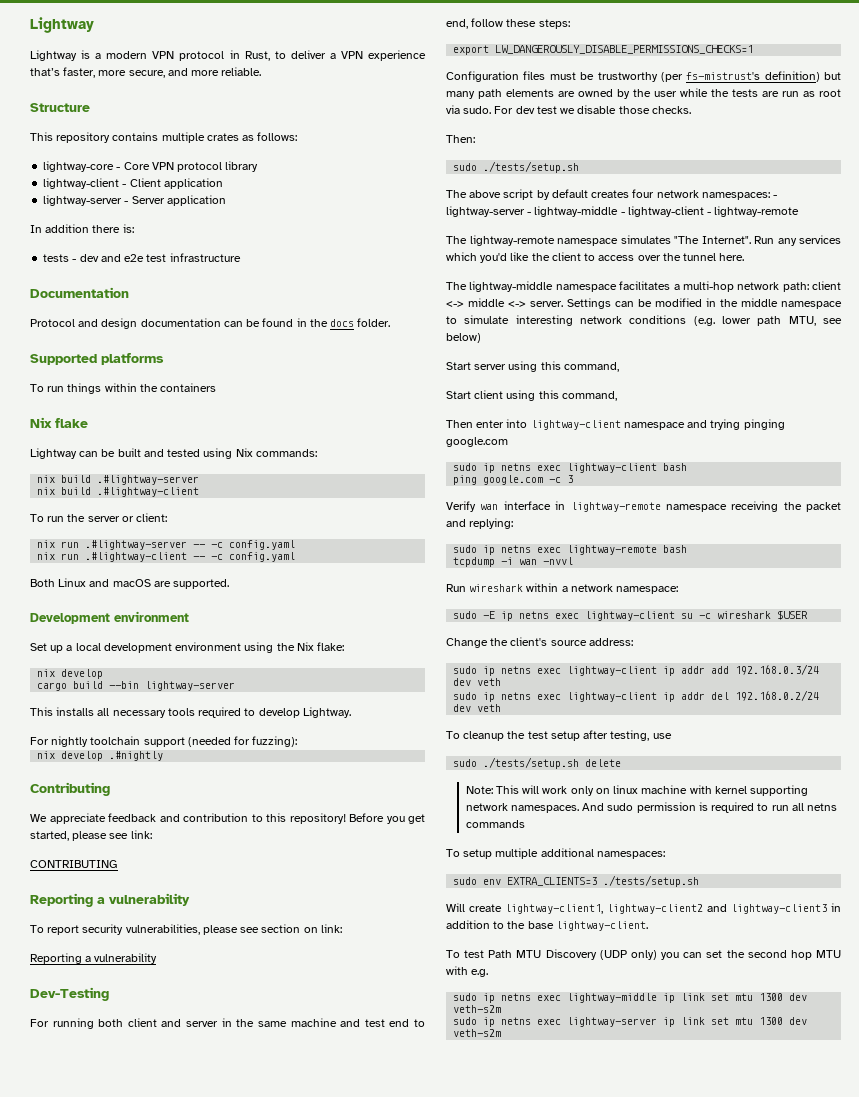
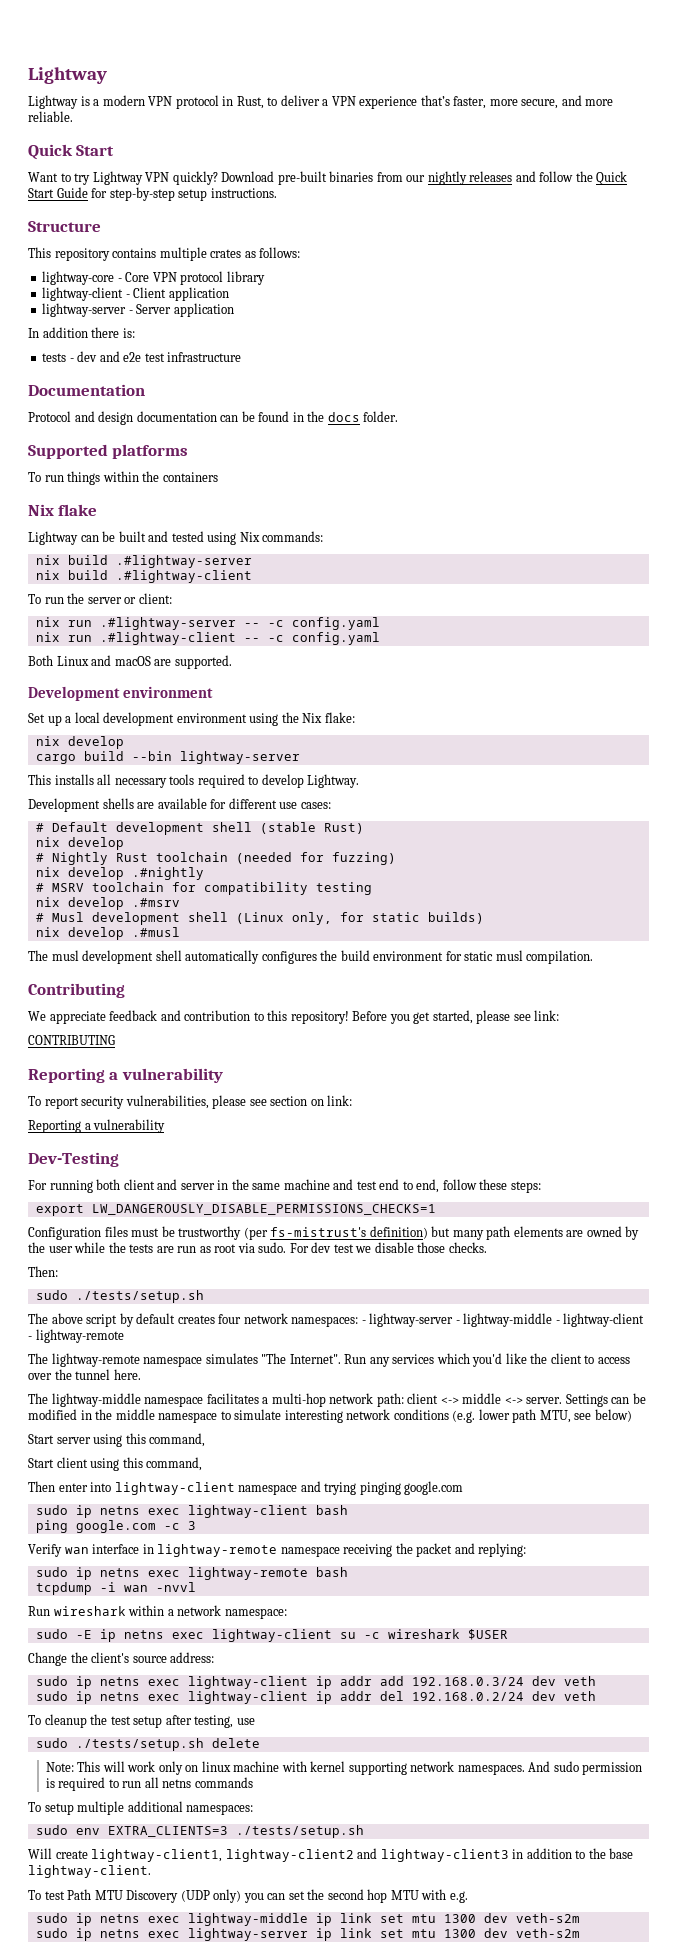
  Lightway is a modern VPN protocol in Rust, to deliver a VPN experience that’s faster, more secure, and more reliable.
+ Quick Start
+ Want to try Lightway VPN quickly? Download pre-built binaries from our nightly releases and follow the Quick Start Guide for step-by-step setup instructions.
- For nightly toolchain support (needed for fuzzing):
+ Development shells are available for different use cases:
+ # Default development shell (stable Rust)
+ nix develop
+ # Nightly Rust toolchain (needed for fuzzing)
+ # MSRV toolchain for compatibility testing
+ nix develop .#msrv
+ # Musl development shell (Linux only, for static builds)
+ nix develop .#musl
+ The musl development shell automatically configures the build environment for static musl compilation.

